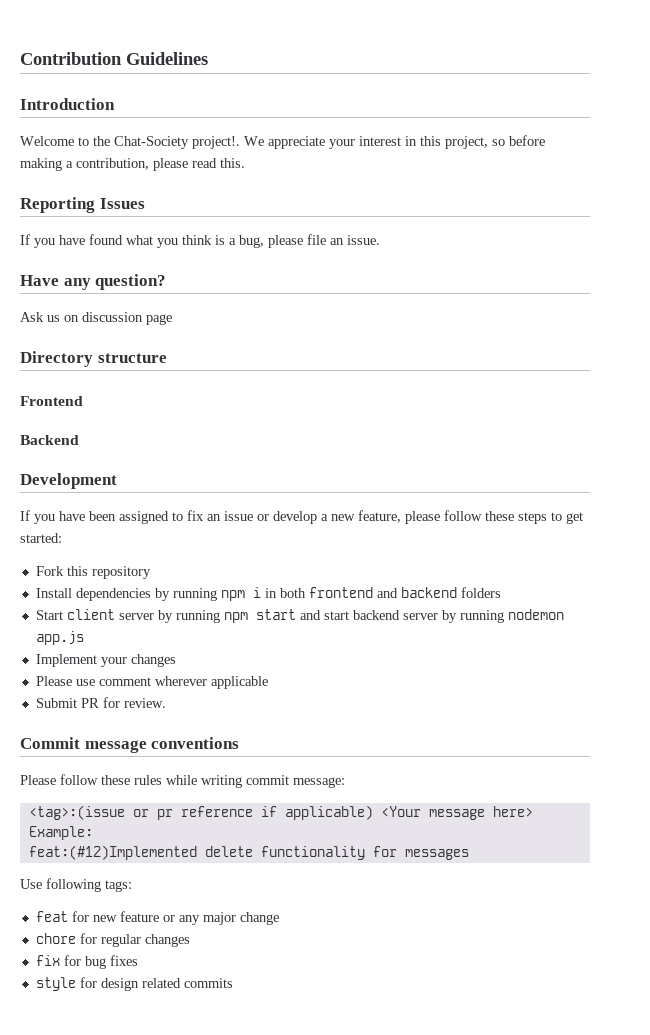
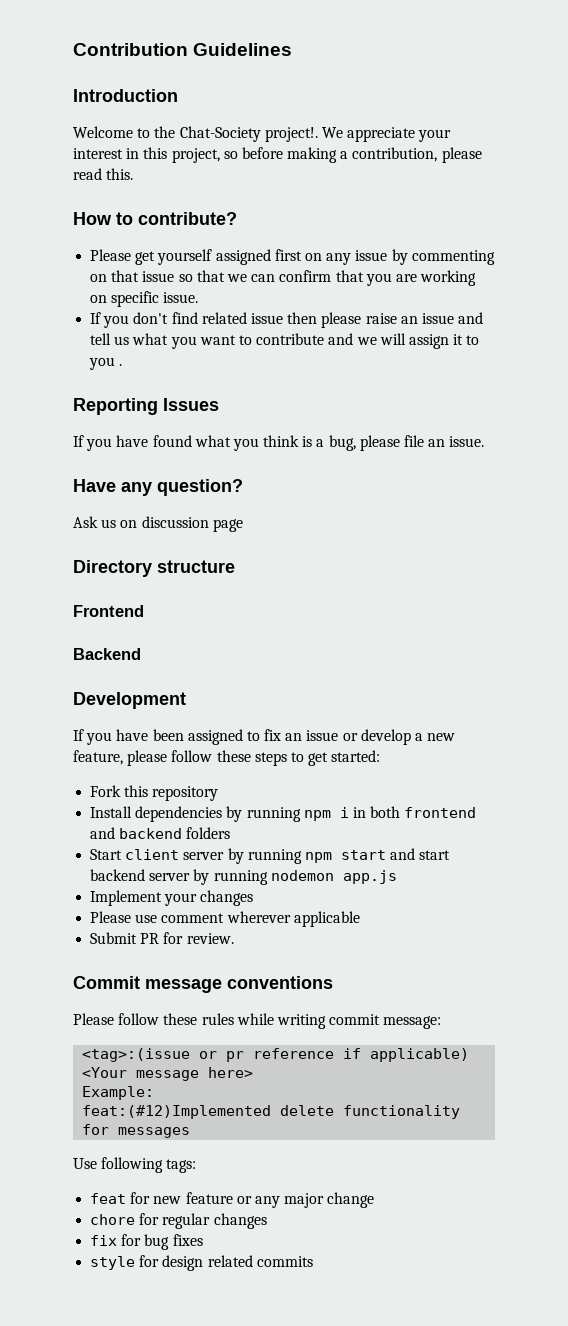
+ How to contribute?
+ Please get yourself assigned first on any issue by commenting on that issue so that we can confirm that you are working on specific issue.
+ If you don't find related issue then please raise an issue and tell us what you want to contribute and we will assign it to you .

